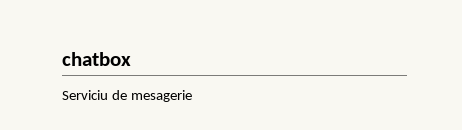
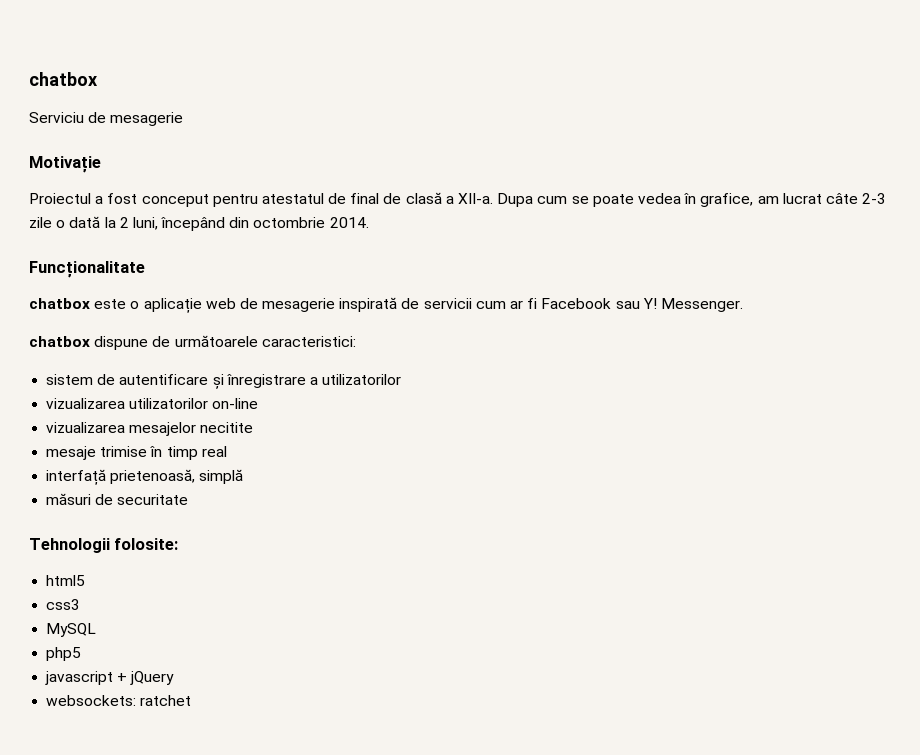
+ Motivație
+ Proiectul a fost conceput pentru atestatul de final de clasă a XII-a. Dupa cum se poate vedea în grafice, am lucrat câte 2-3 zile o dată la 2 luni, începând din octombrie 2014.
+ Funcționalitate
+ chatbox este o aplicație web de mesagerie inspirată de servicii cum ar fi Facebook sau Y! Messenger.
+ chatbox dispune de următoarele caracteristici:
+ sistem de autentificare și înregistrare a utilizatorilor
+ vizualizarea utilizatorilor on-line
+ vizualizarea mesajelor necitite
+ mesaje trimise în timp real
+ interfață prietenoasă, simplă
+ măsuri de securitate
+ Tehnologii folosite:
+ html5
+ css3
+ MySQL
+ php5
+ javascript + jQuery
+ websockets: ratchet

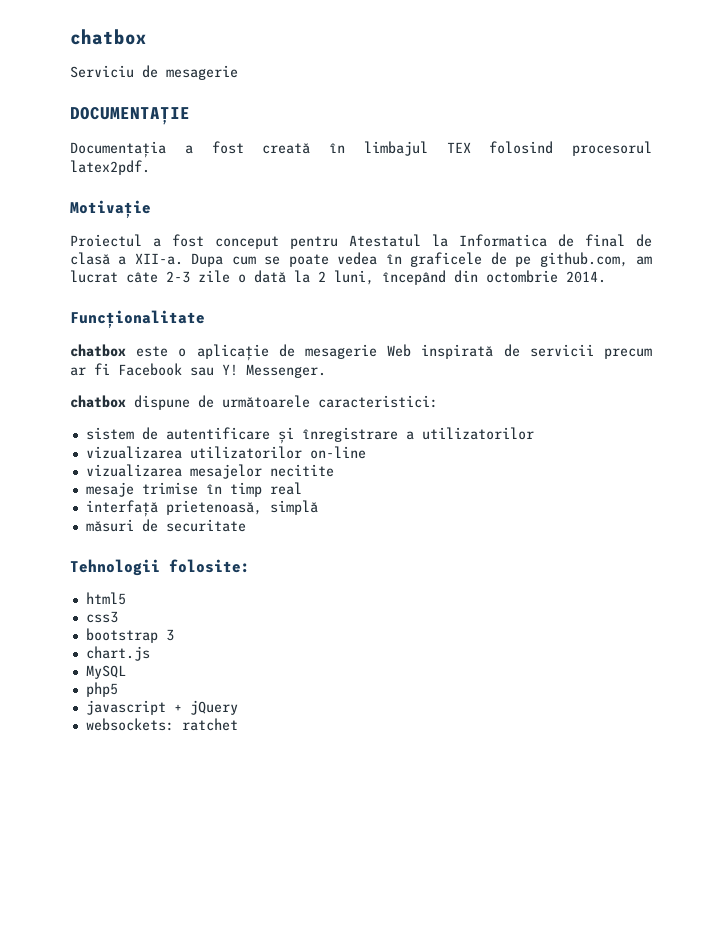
+ DOCUMENTAȚIE
+ Documentația a fost creată în limbajul TEX folosind procesorul latex2pdf.
- Proiectul a fost conceput pentru atestatul de final de clasă a XII-a.
+ Proiectul a fost conceput pentru Atestatul la Informatica de final de clasă a XII-a.
- Dupa cum se poate vedea în grafice, am lucrat câte 2-3 zile o dată la 2 luni, începând din octombrie 2014.
+ Dupa cum se poate vedea în graficele de pe github.com, am lucrat câte 2-3 zile o dată la 2 luni, începând din octombrie 2014.
- chatbox este o aplicație web de mesagerie inspirată de servicii cum ar fi Facebook sau Y!
+ chatbox este o aplicație de mesagerie Web inspirată de servicii precum ar fi Facebook sau Y!
+ bootstrap 3
+ chart.js

